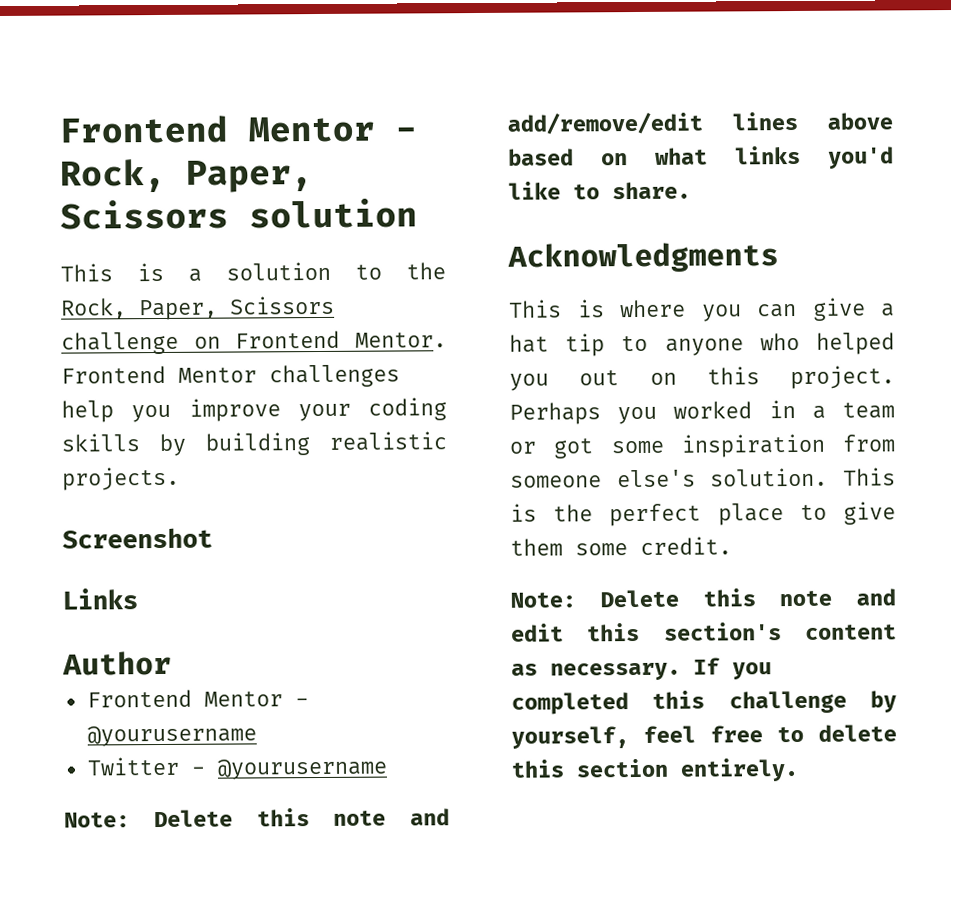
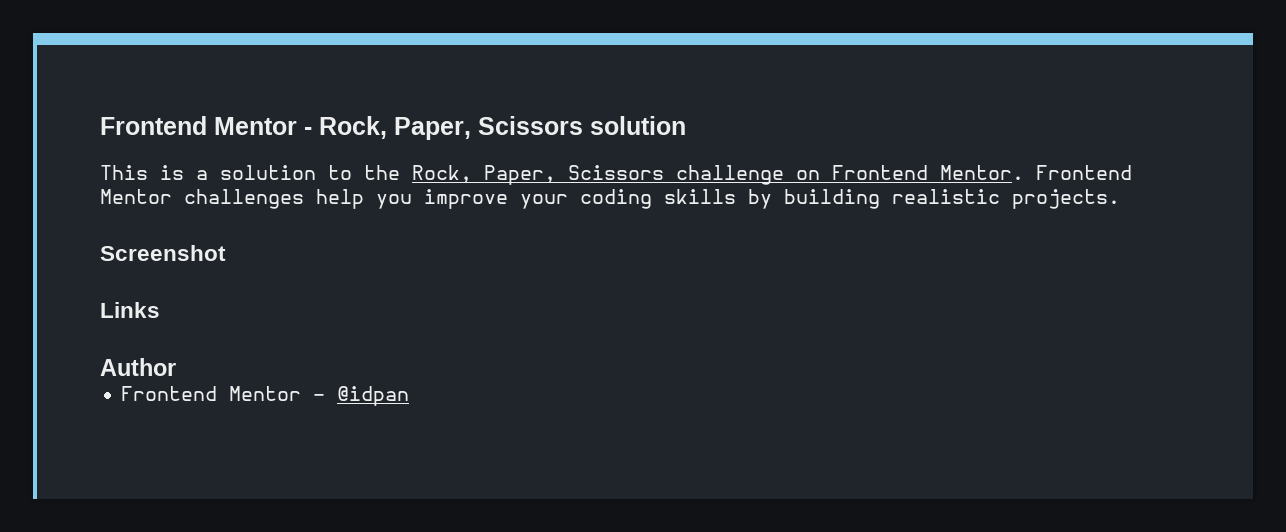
- Frontend Mentor - @yourusername
- Twitter - @yourusername
- Note: Delete this note and add/remove/edit lines above based on what links you'd like to share.
- Acknowledgments
- This is where you can give a hat tip to anyone who helped you out on this project. Perhaps you worked in a team or got some inspiration from someone else's solution. This is the perfect place to give them some credit.
- Note: Delete this note and edit this section's content as necessary. If you completed this challenge by yourself, feel free to delete this section entirely.
+ Frontend Mentor - @idpan

